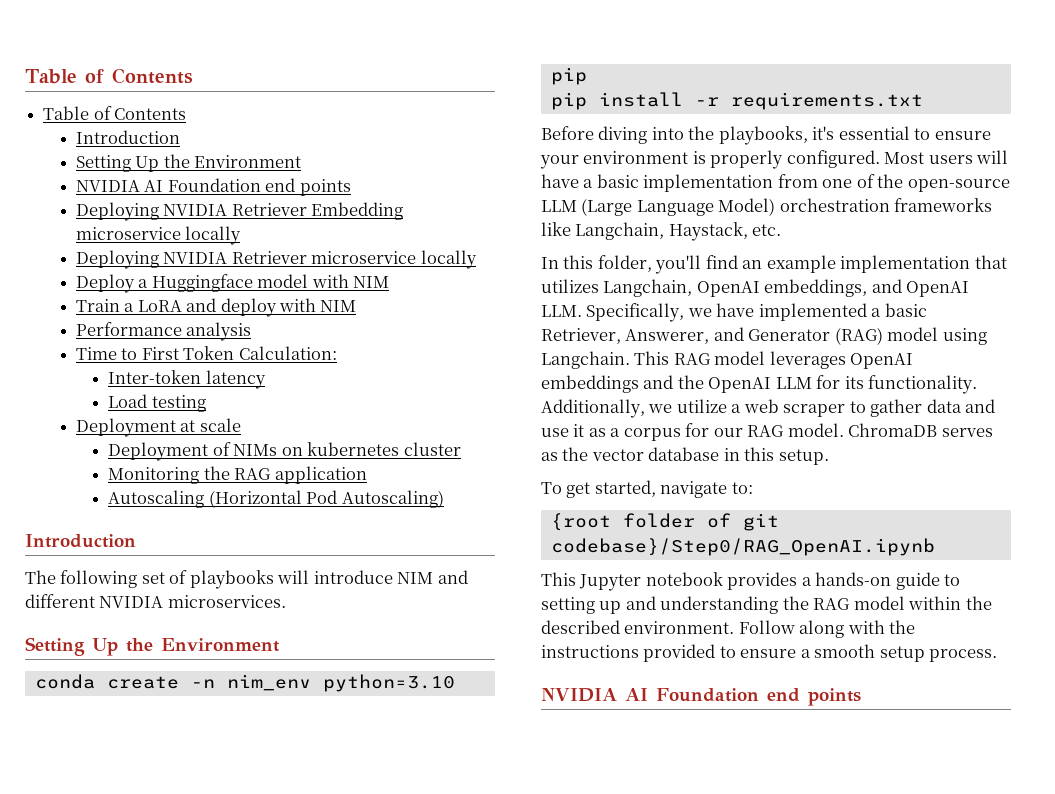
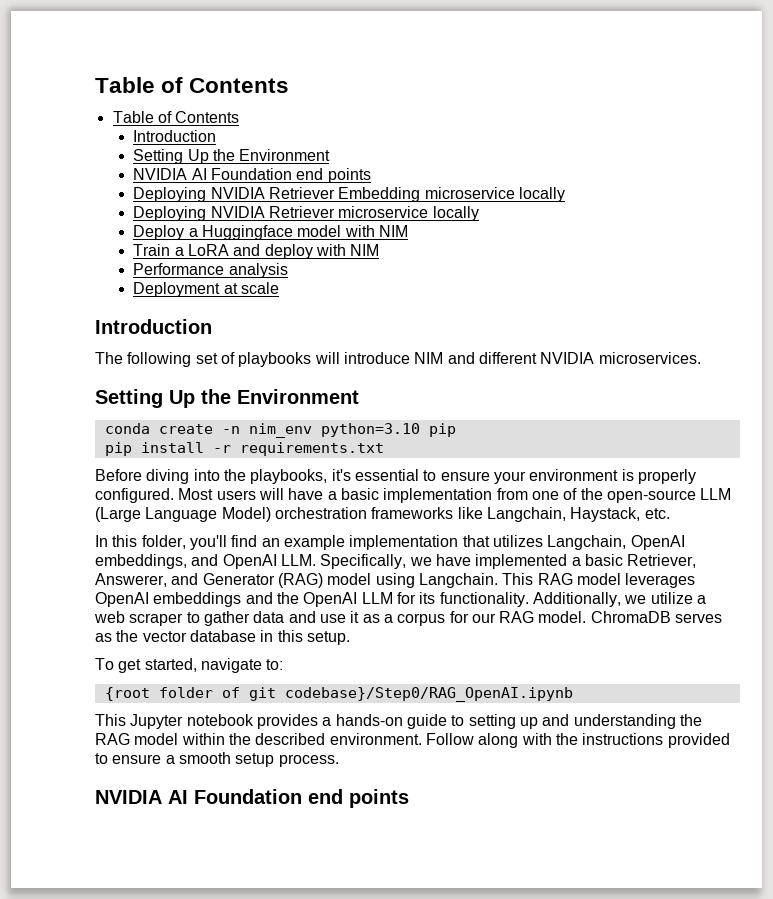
- Time to First Token Calculation:
- Inter-token latency
- Load testing
  Deployment at scale
- Deployment of NIMs on kubernetes cluster
- Monitoring the RAG application
- Autoscaling (Horizontal Pod Autoscaling)

